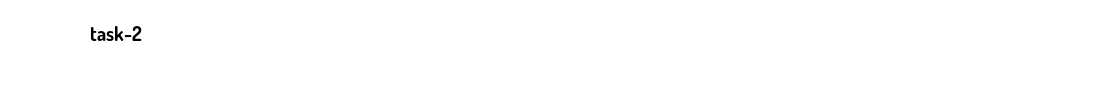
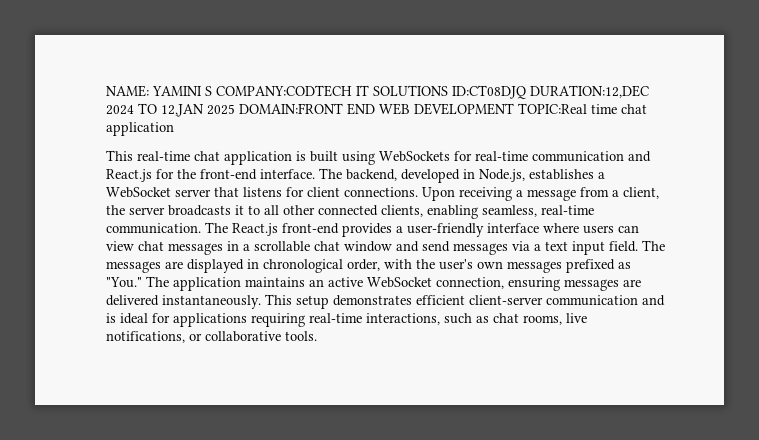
- task-2
+ NAME: YAMINI S COMPANY:CODTECH IT SOLUTIONS ID:CT08DJQ DURATION:12,DEC 2024 TO 12,JAN 2025 DOMAIN:FRONT END WEB DEVELOPMENT TOPIC:Real time chat application
+ This real-time chat application is built using WebSockets for real-time communication and React.js for the front-end interface. The backend, developed in Node.js, establishes a WebSocket server that listens for client connections. Upon receiving a message from a client, the server broadcasts it to all other connected clients, enabling seamless, real-time communication. The React.js front-end provides a user-friendly interface where users can view chat messages in a scrollable chat window and send messages via a text input field. The messages are displayed in chronological order, with the user's own messages prefixed as "You." The application maintains an active WebSocket connection, ensuring messages are delivered instantaneously. This setup demonstrates efficient client-server communication and is ideal for applications requiring real-time interactions, such as chat rooms, live notifications, or collaborative tools.

